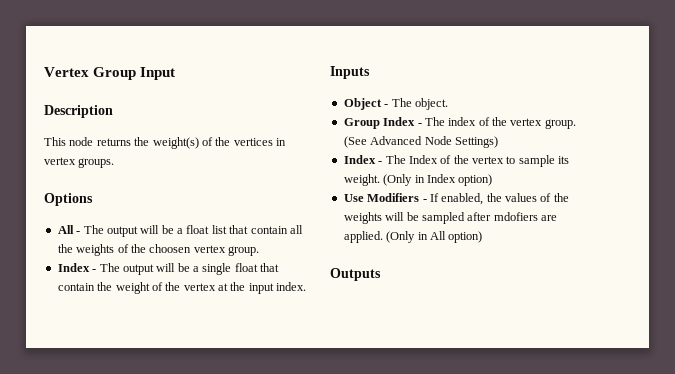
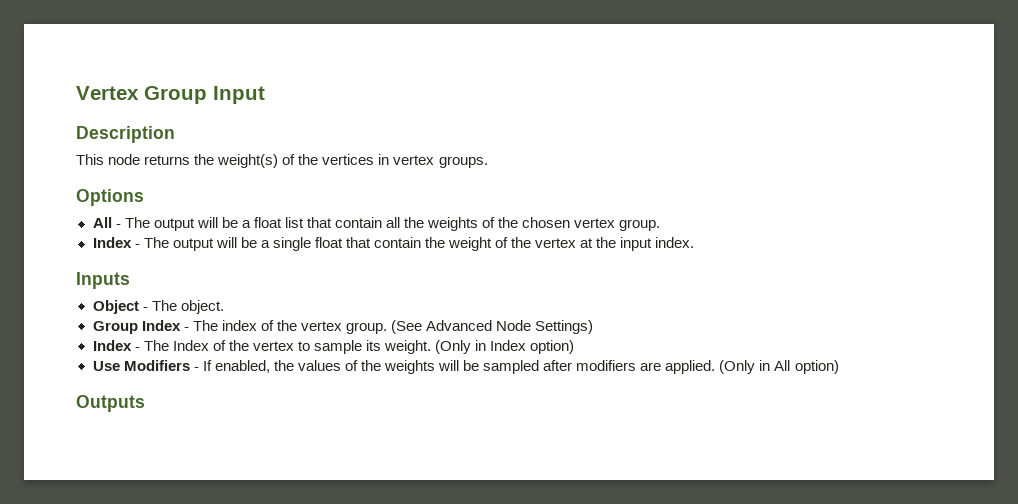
- All - The output will be a float list that contain all the weights of the choosen vertex group.
+ All - The output will be a float list that contain all the weights of the chosen vertex group.
- Use Modifiers - If enabled, the values of the weights will be sampled after mdofiers are applied.
+ Use Modifiers - If enabled, the values of the weights will be sampled after modifiers are applied.

